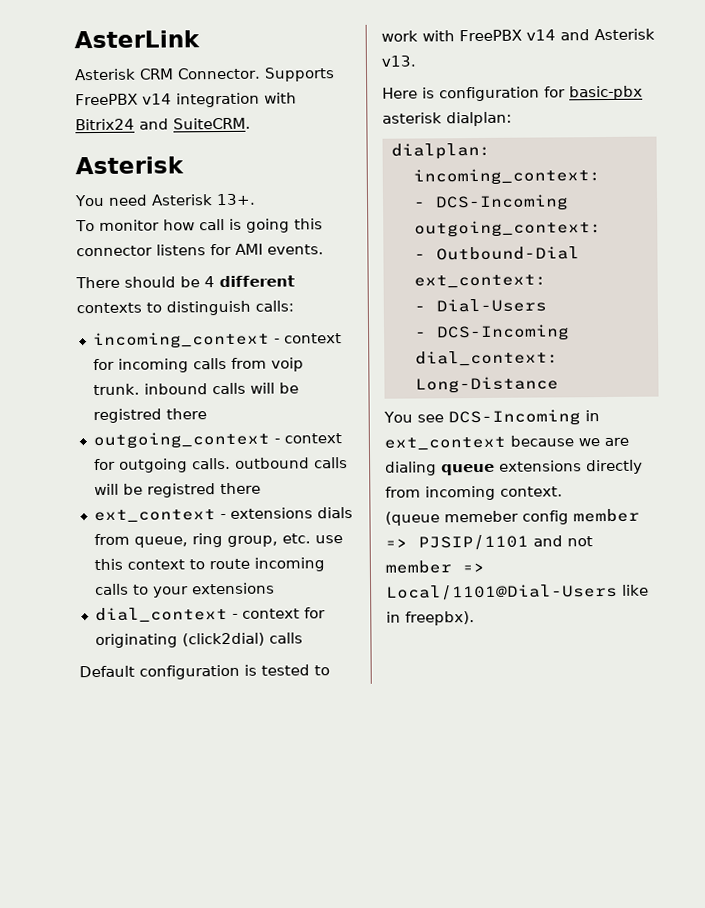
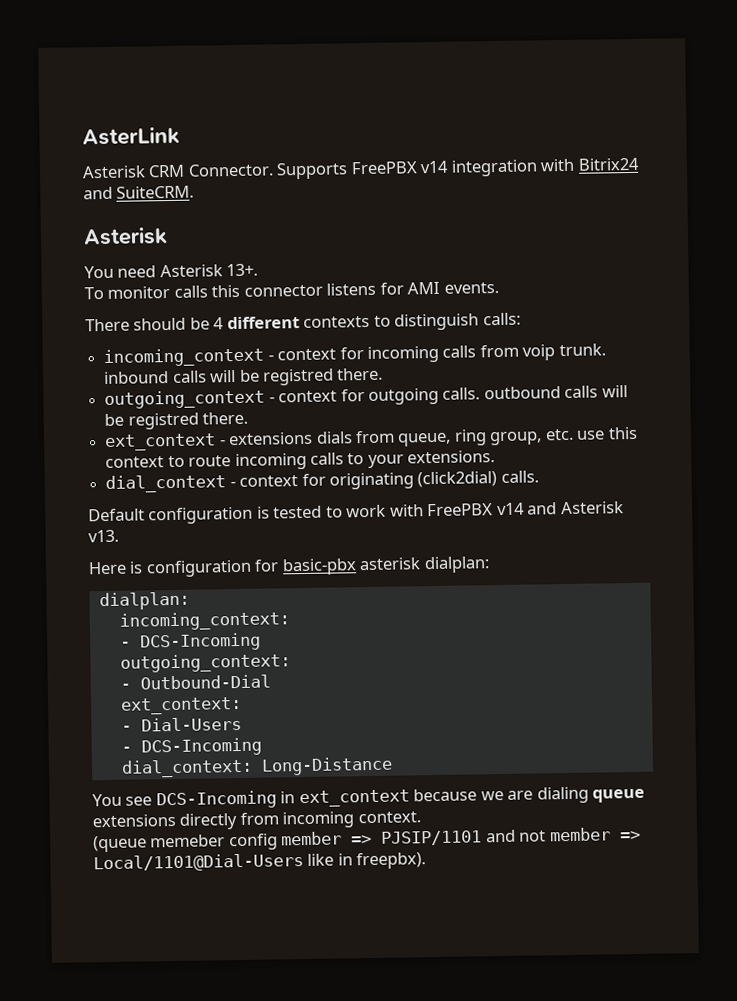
- To monitor how call is going this connector listens for AMI events.
+ To monitor calls this connector listens for AMI events.
- incoming_context - context for incoming calls from voip trunk. inbound calls will be registred there
+ incoming_context - context for incoming calls from voip trunk. inbound calls will be registred there.
- outgoing_context - context for outgoing calls. outbound calls will be registred there
+ outgoing_context - context for outgoing calls. outbound calls will be registred there.
- ext_context - extensions dials from queue, ring group, etc. use this context to route incoming calls to your extensions
+ ext_context - extensions dials from queue, ring group, etc. use this context to route incoming calls to your extensions.
- dial_context - context for originating (click2dial) calls
+ dial_context - context for originating (click2dial) calls.

